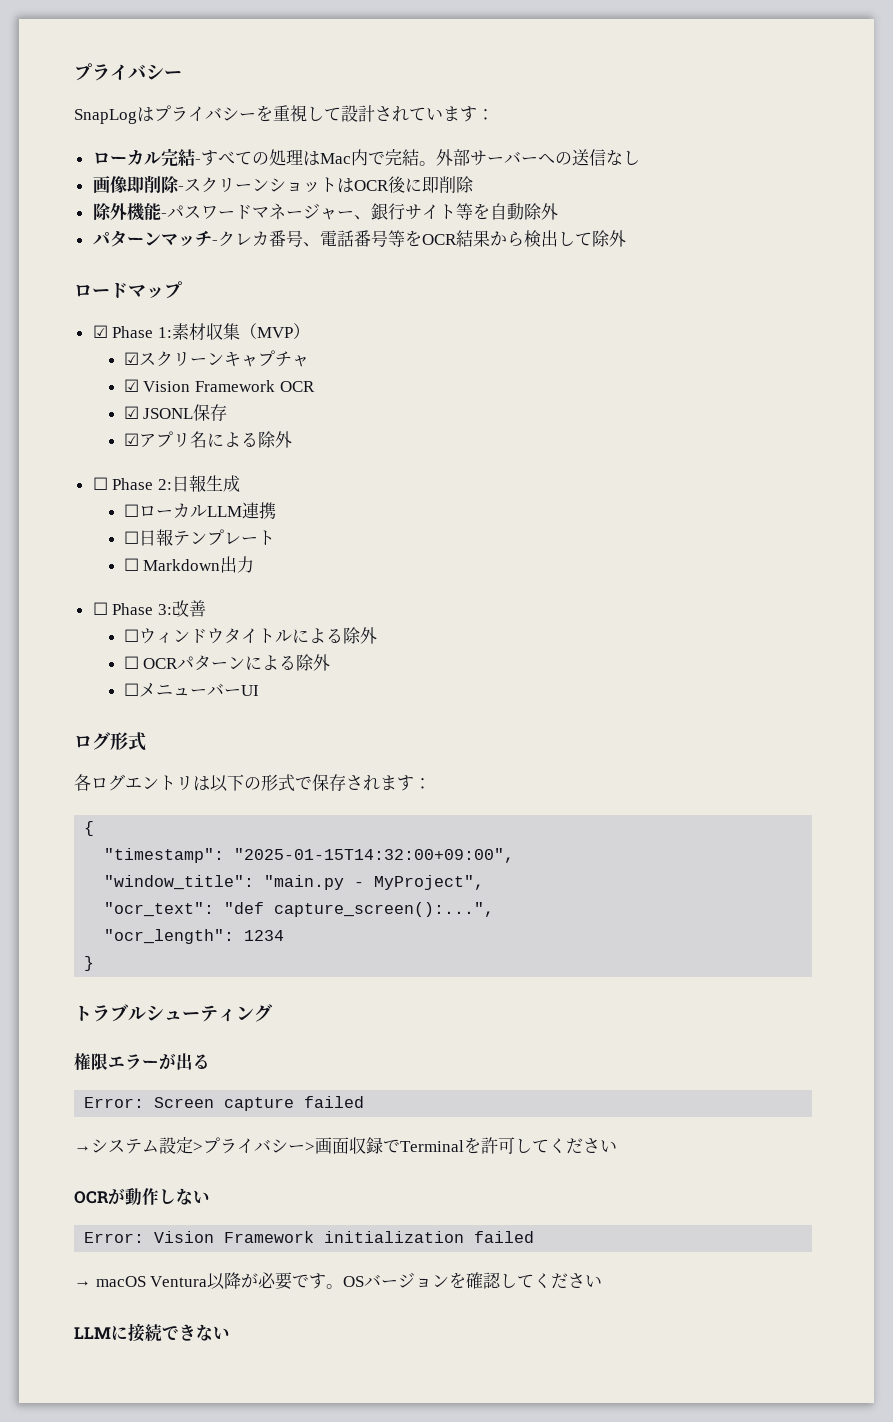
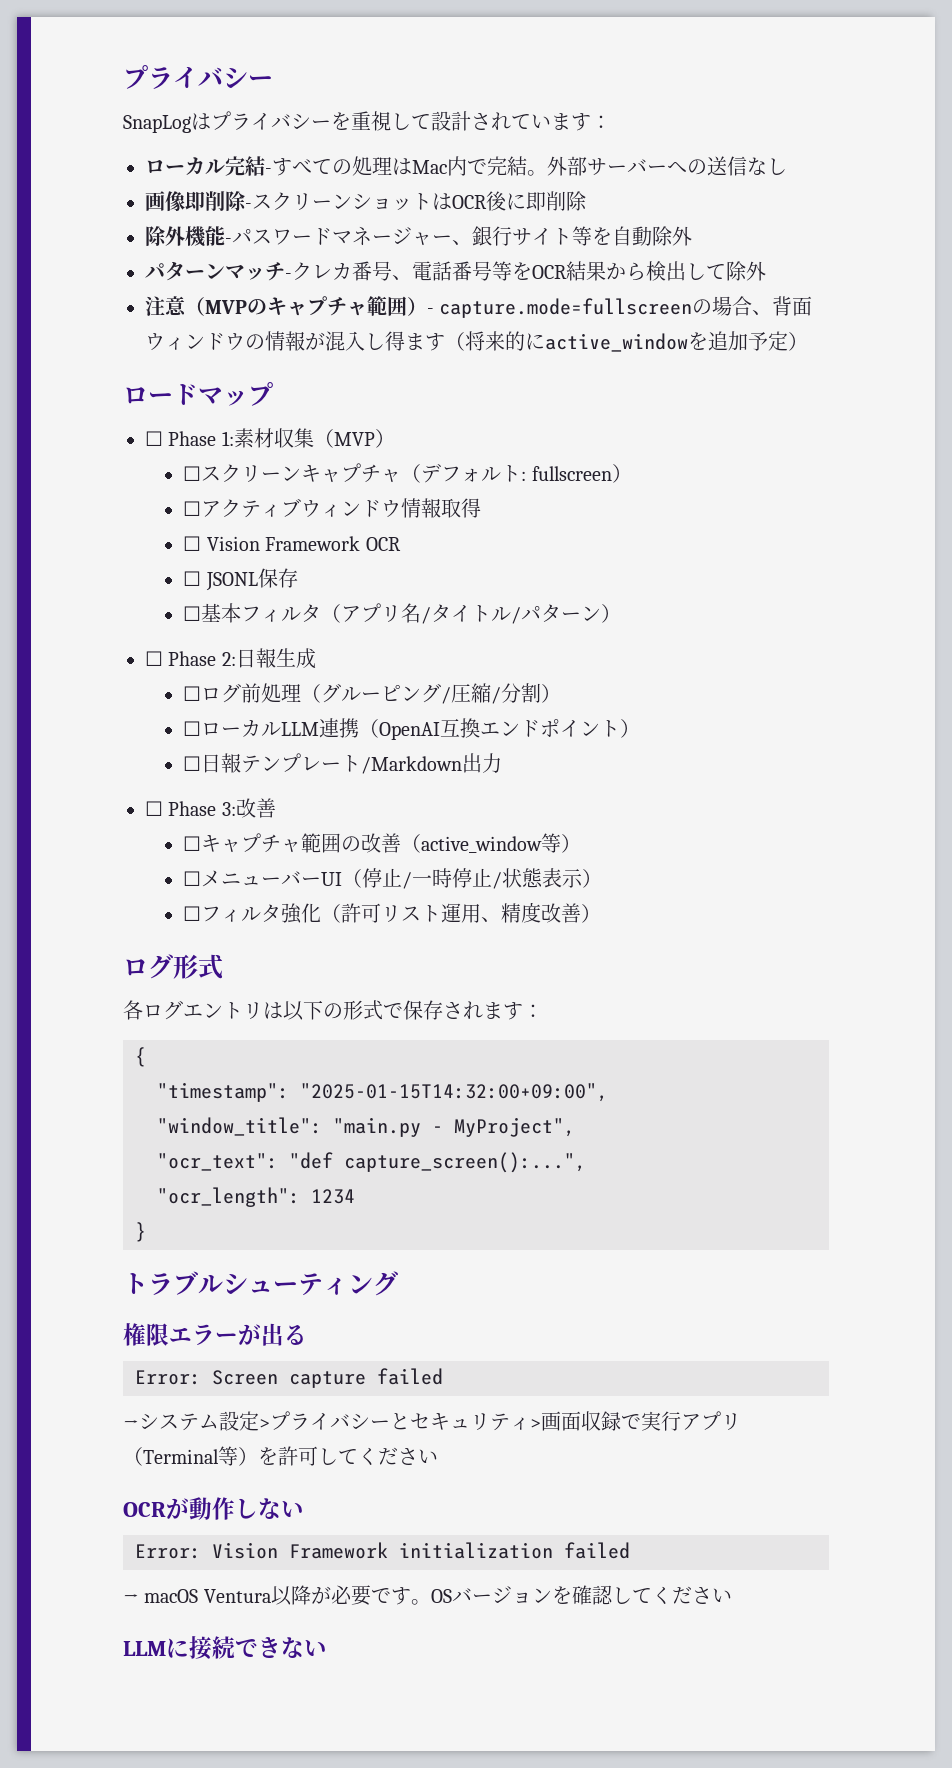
+ 注意（MVPのキャプチャ範囲）- capture.mode=fullscreenの場合、背面ウィンドウの情報が混入し得ます（将来的にactive_windowを追加予定）
- ☑ Phase 1:素材収集（MVP）
+ ☐ Phase 1:素材収集（MVP）
- ☑スクリーンキャプチャ
- ☑ Vision Framework OCR
+ ☐スクリーンキャプチャ（デフォルト: fullscreen）
+ ☐アクティブウィンドウ情報取得
+ ☐ Vision Framework OCR
- ☑ JSONL保存
+ ☐ JSONL保存
- ☑アプリ名による除外
+ ☐基本フィルタ（アプリ名/タイトル/パターン）
+ ☐ログ前処理（グルーピング/圧縮/分割）
- ☐ローカルLLM連携
+ ☐ローカルLLM連携（OpenAI互換エンドポイント）
- ☐日報テンプレート
- ☐ Markdown出力
+ ☐日報テンプレート/Markdown出力
- ☐ウィンドウタイトルによる除外
- ☐ OCRパターンによる除外
+ ☐キャプチャ範囲の改善（active_window等）
- ☐メニューバーUI
+ ☐メニューバーUI（停止/一時停止/状態表示）
+ ☐フィルタ強化（許可リスト運用、精度改善）
- →システム設定>プライバシー>画面収録でTerminalを許可してください
+ →システム設定>プライバシーとセキュリティ>画面収録で実行アプリ（Terminal等）を許可してください

